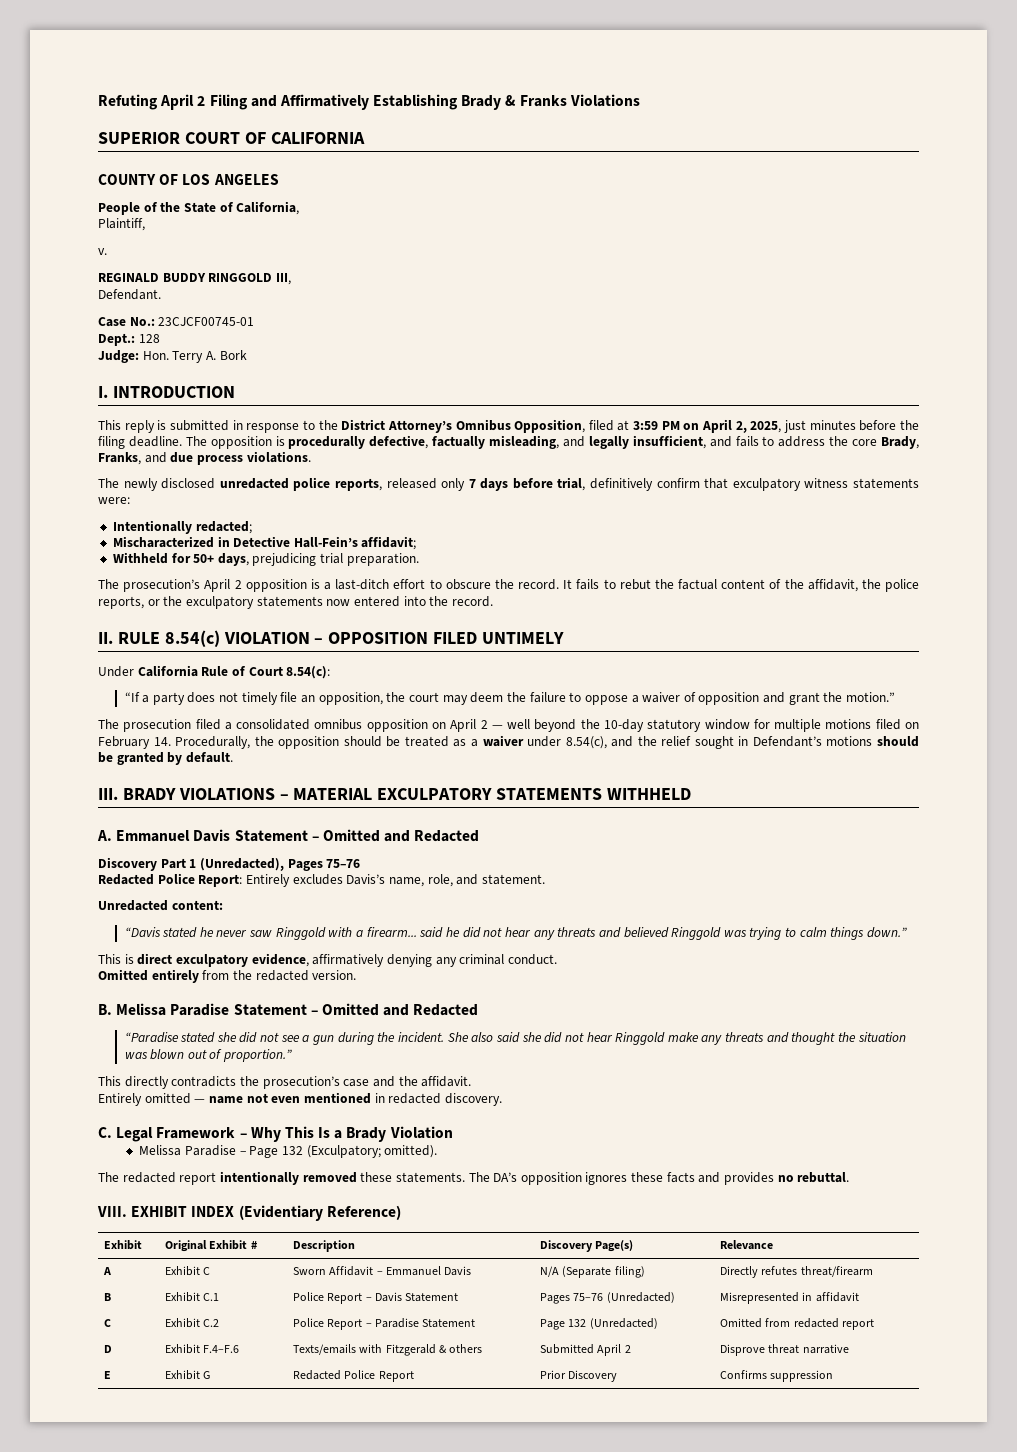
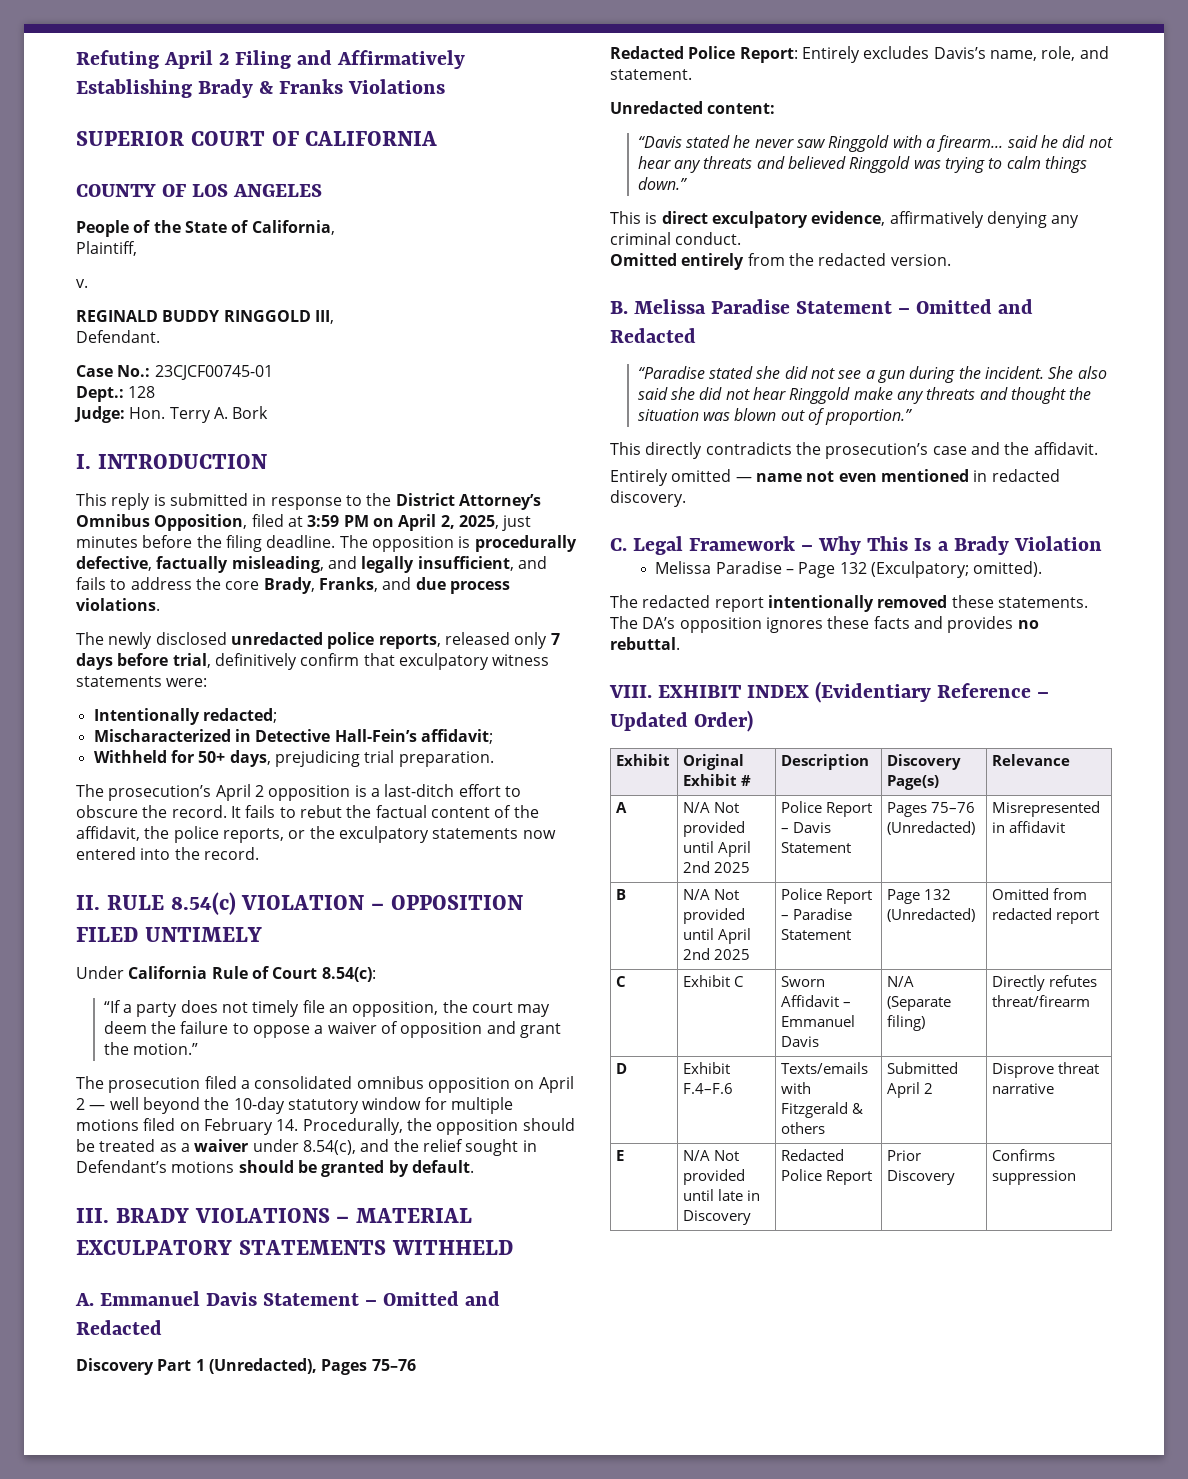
- EXHIBIT INDEX (Evidentiary Reference)
+ EXHIBIT INDEX (Evidentiary Reference – Updated Order)
- A | Exhibit C | Sworn Affidavit – Emmanuel Davis | N/A (Separate filing) | Directly refutes threat/firearm
+ A | N/A Not provided until April 2nd 2025 | Police Report – Davis Statement | Pages 75–76 (Unredacted) | Misrepresented in affidavit
+ B | N/A Not provided until April 2nd 2025 | Police Report – Paradise Statement | Page 132 (Unredacted) | Omitted from redacted report
+ C | Exhibit C | Sworn Affidavit – Emmanuel Davis | N/A (Separate filing) | Directly refutes threat/firearm
- B | Exhibit C.1 | Police Report – Davis Statement | Pages 75–76 (Unredacted) | Misrepresented in affidavit
- C | Exhibit C.2 | Police Report – Paradise Statement | Page 132 (Unredacted) | Omitted from redacted report
- E | Exhibit G | Redacted Police Report | Prior Discovery | Confirms suppression
+ E | N/A Not provided until late in Discovery | Redacted Police Report | Prior Discovery | Confirms suppression

